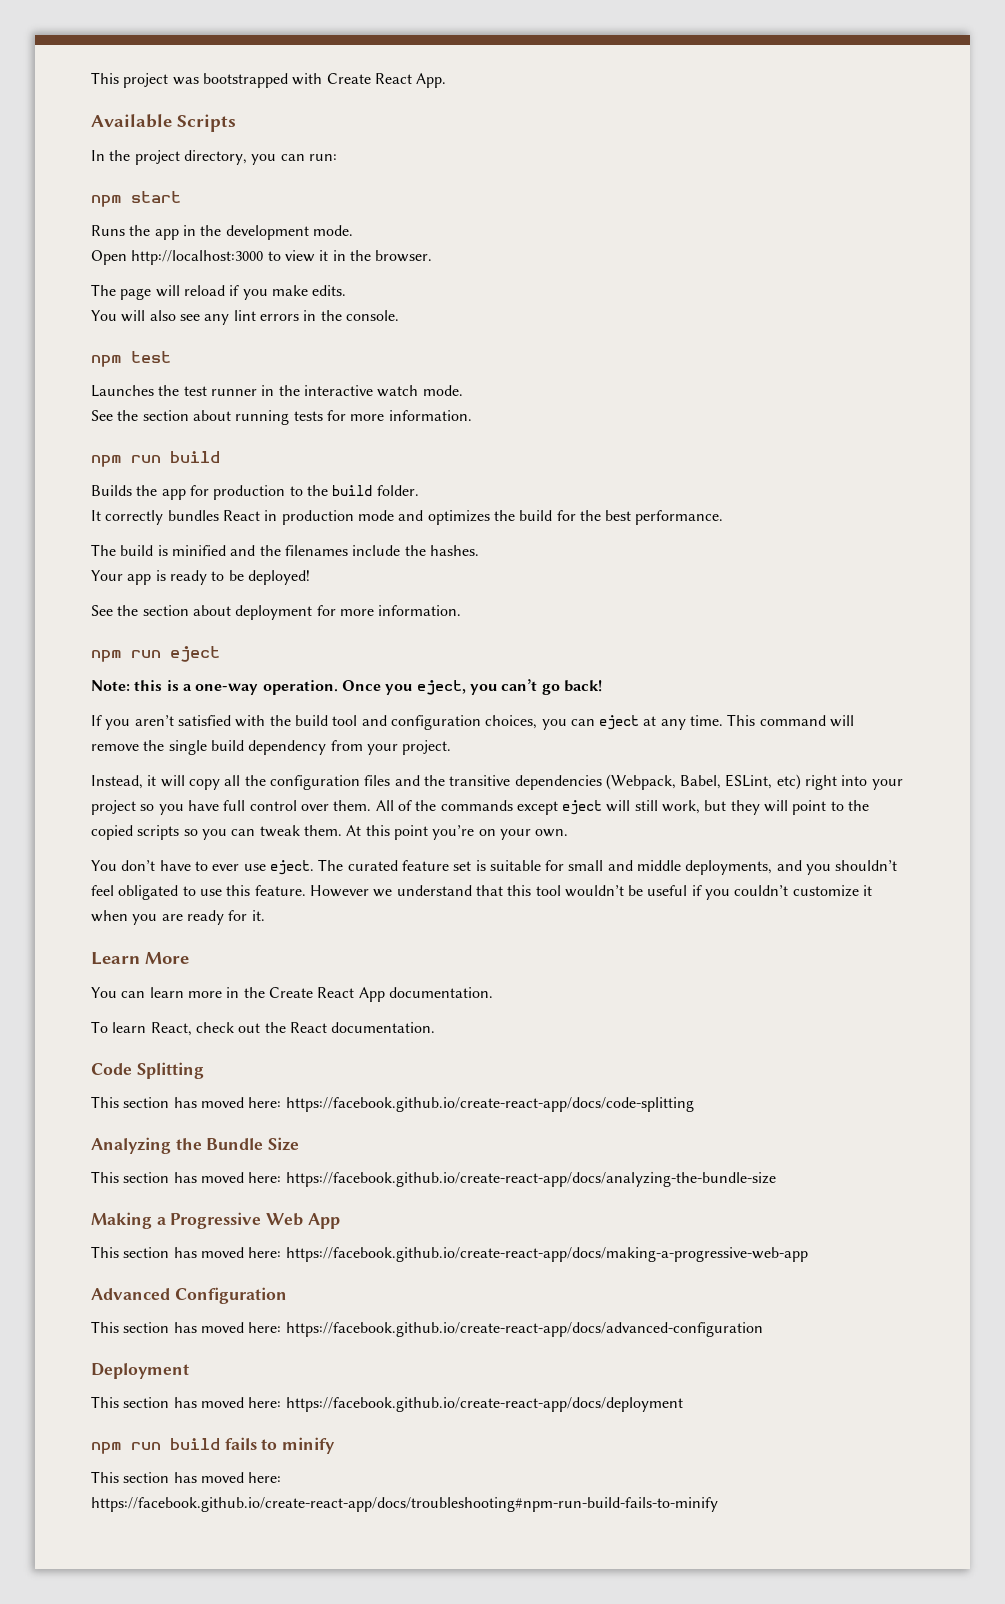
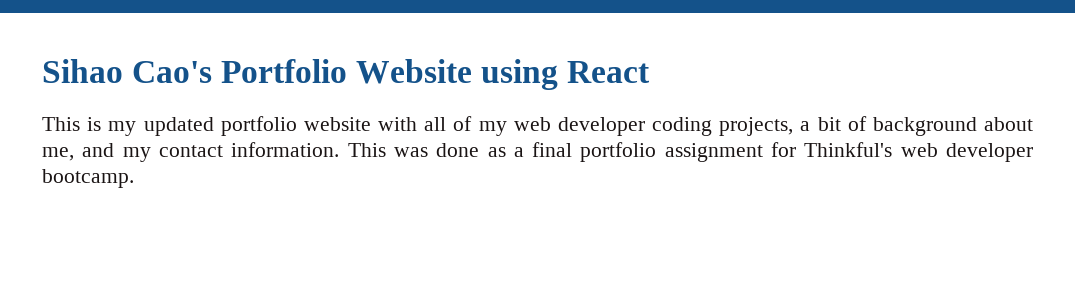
- This project was bootstrapped with Create React App.
- Available Scripts
- In the project directory, you can run:
- npm start
- Runs the app in the development mode.
- Open http://localhost:3000 to view it in the browser.
- The page will reload if you make edits.
- You will also see any lint errors in the console.
- npm test
- Launches the test runner in the interactive watch mode.
- See the section about running tests for more information.
- npm run build
- Builds the app for production to the build folder.
- It correctly bundles React in production mode and optimizes the build for the best performance.
- The build is minified and the filenames include the hashes.
- Your app is ready to be deployed!
- See the section about deployment for more information.
- npm run eject
- Note: this is a one-way operation. Once you eject, you can’t go back!
- If you aren’t satisfied with the build tool and configuration choices, you can eject at any time. This command will remove the single build dependency from your project.
- Instead, it will copy all the configuration files and the transitive dependencies (Webpack, Babel, ESLint, etc) right into your project so you have full control over them. All of the commands except eject will still work, but they will point to the copied scripts so you can tweak them. At this point you’re on your own.
- You don’t have to ever use eject. The curated feature set is suitable for small and middle deployments, and you shouldn’t feel obligated to use this feature. However we understand that this tool wouldn’t be useful if you couldn’t customize it when you are ready for it.
- Learn More
- You can learn more in the Create React App documentation.
- To learn React, check out the React documentation.
- Code Splitting
- This section has moved here: https://facebook.github.io/create-react-app/docs/code-splitting
- Analyzing the Bundle Size
- This section has moved here: https://facebook.github.io/create-react-app/docs/analyzing-the-bundle-size
- Making a Progressive Web App
- This section has moved here: https://facebook.github.io/create-react-app/docs/making-a-progressive-web-app
- Advanced Configuration
- This section has moved here: https://facebook.github.io/create-react-app/docs/advanced-configuration
- Deployment
- This section has moved here: https://facebook.github.io/create-react-app/docs/deployment
- npm run build fails to minify
- This section has moved here: https://facebook.github.io/create-react-app/docs/troubleshooting#npm-run-build-fails-to-minify
+ Sihao Cao's Portfolio Website using React
+ This is my updated portfolio website with all of my web developer coding projects, a bit of background about me, and my contact information. This was done as a final portfolio assignment for Thinkful's web developer bootcamp.

